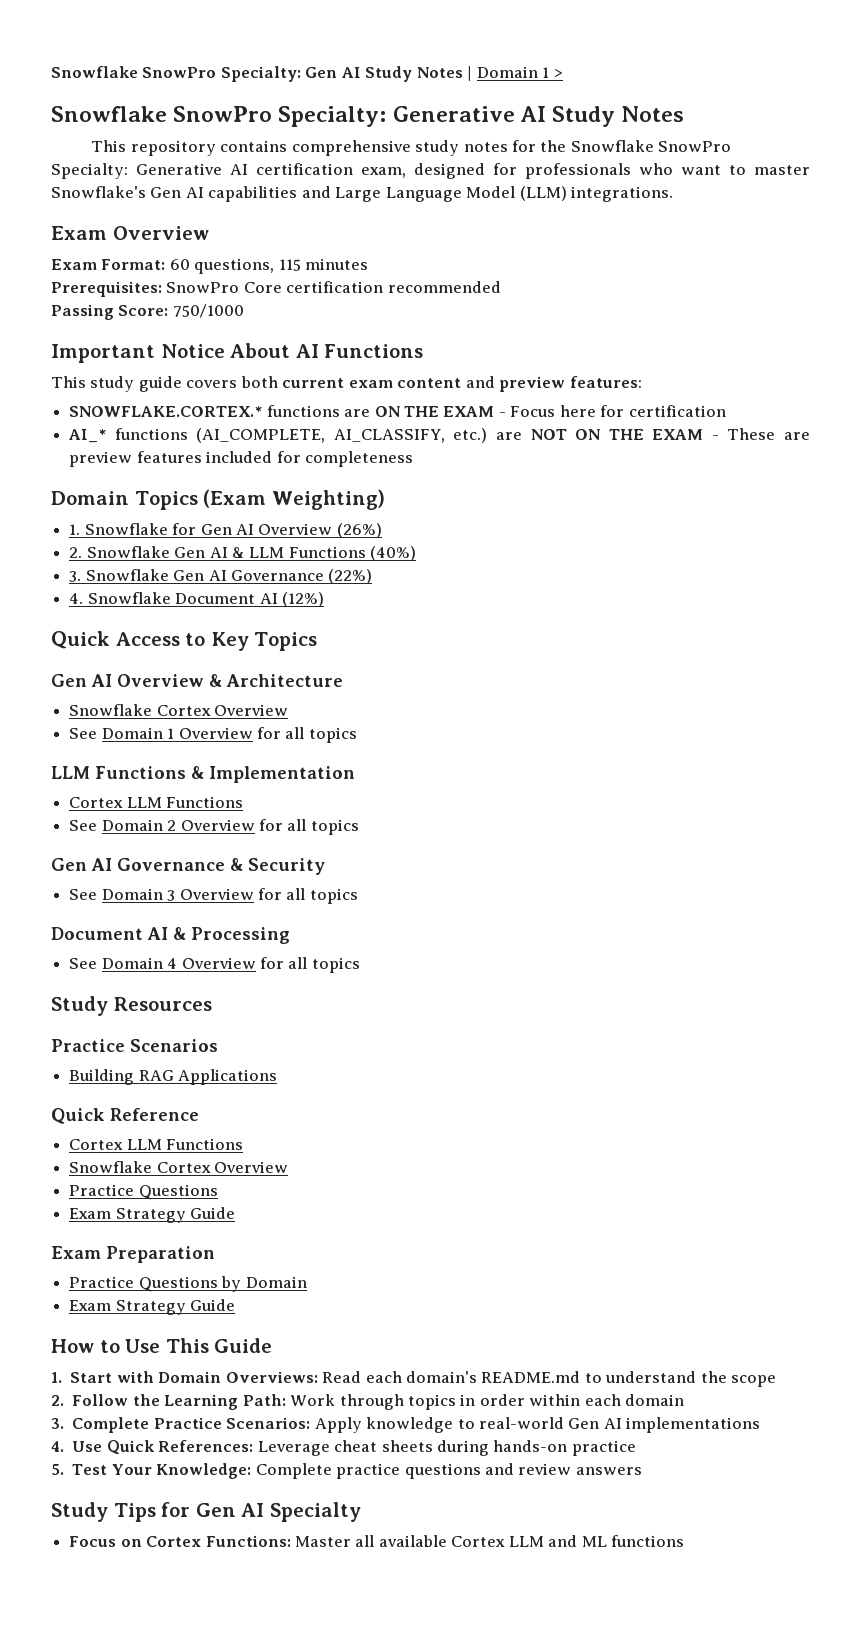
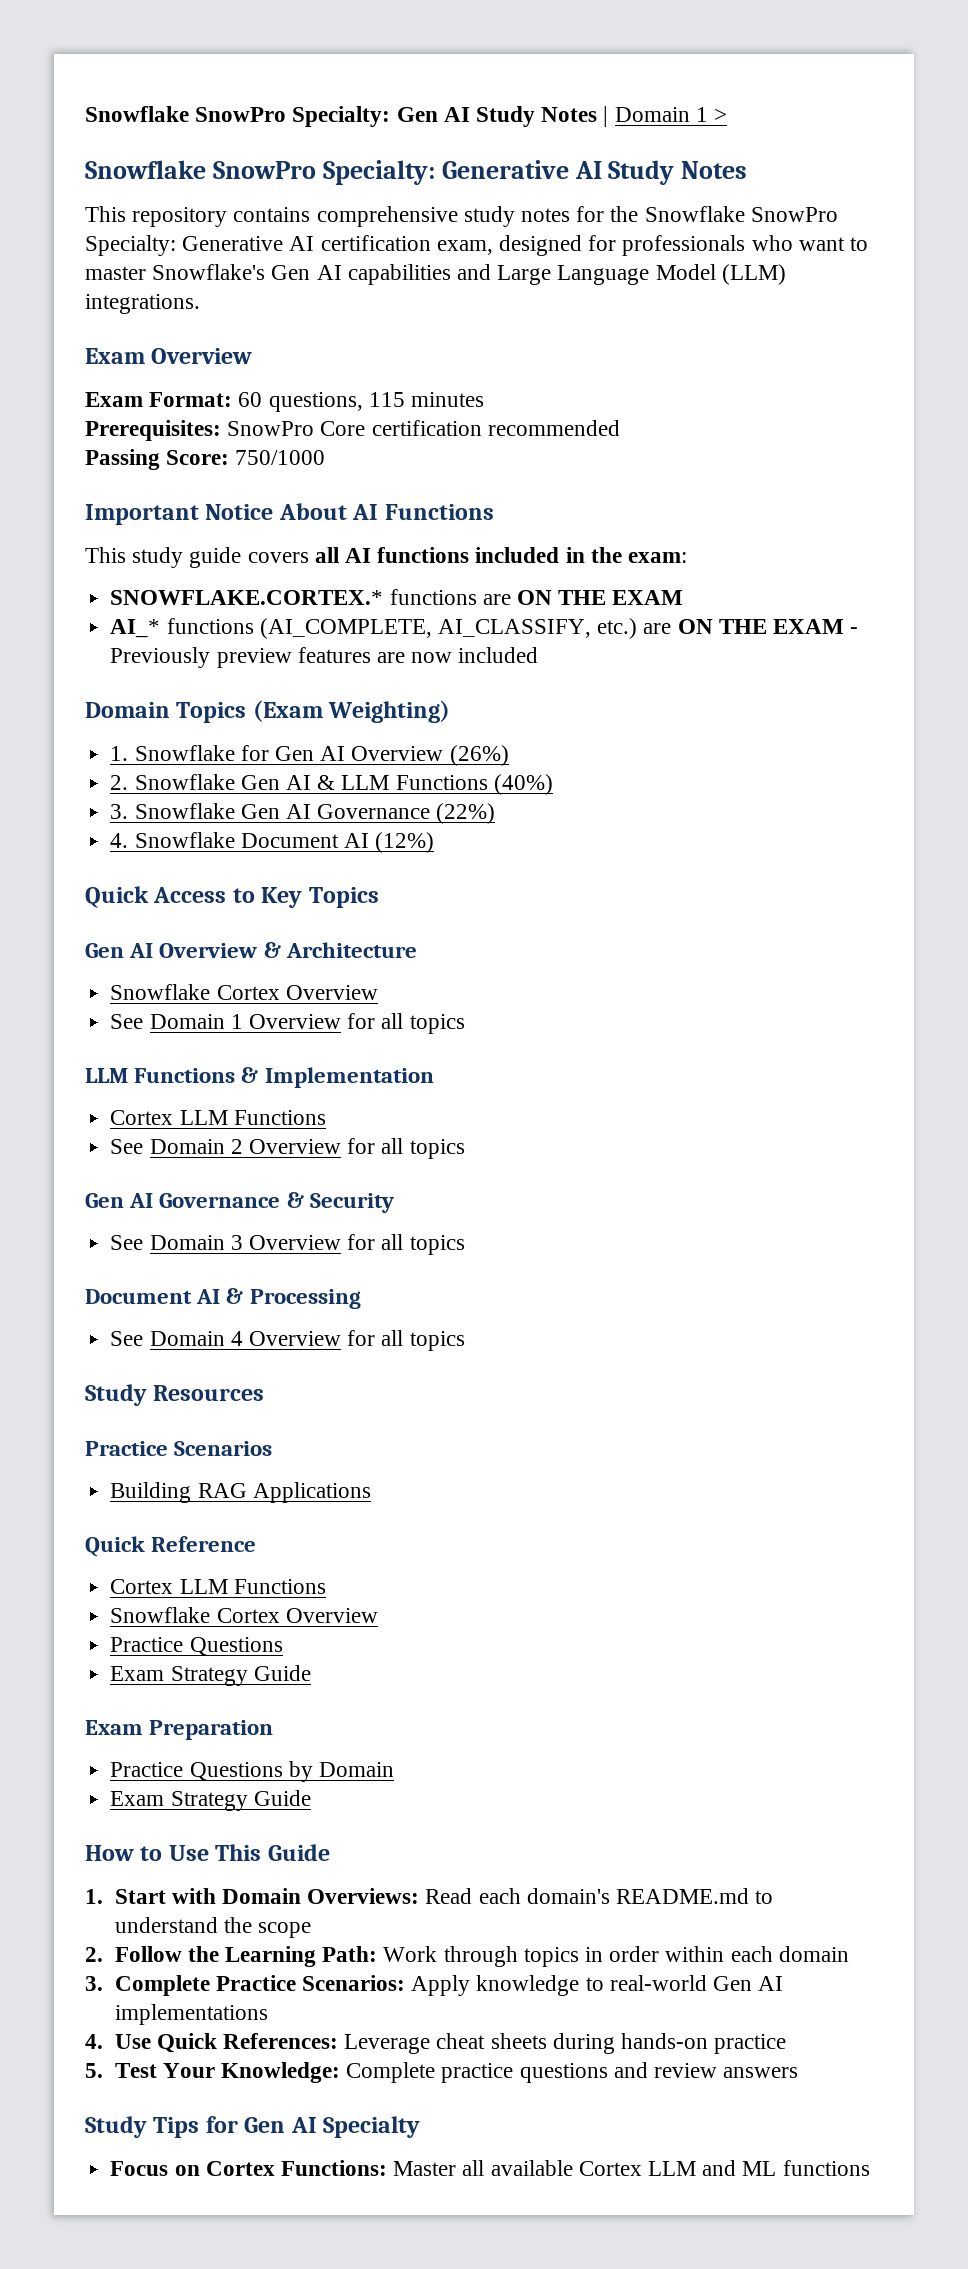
- This study guide covers both current exam content and preview features:
+ This study guide covers all AI functions included in the exam:
- SNOWFLAKE.CORTEX.* functions are ON THE EXAM - Focus here for certification
+ SNOWFLAKE.CORTEX.* functions are ON THE EXAM
- AI_* functions (AI_COMPLETE, AI_CLASSIFY, etc.) are NOT ON THE EXAM - These are preview features included for completeness
+ AI_* functions (AI_COMPLETE, AI_CLASSIFY, etc.) are ON THE EXAM - Previously preview features are now included

